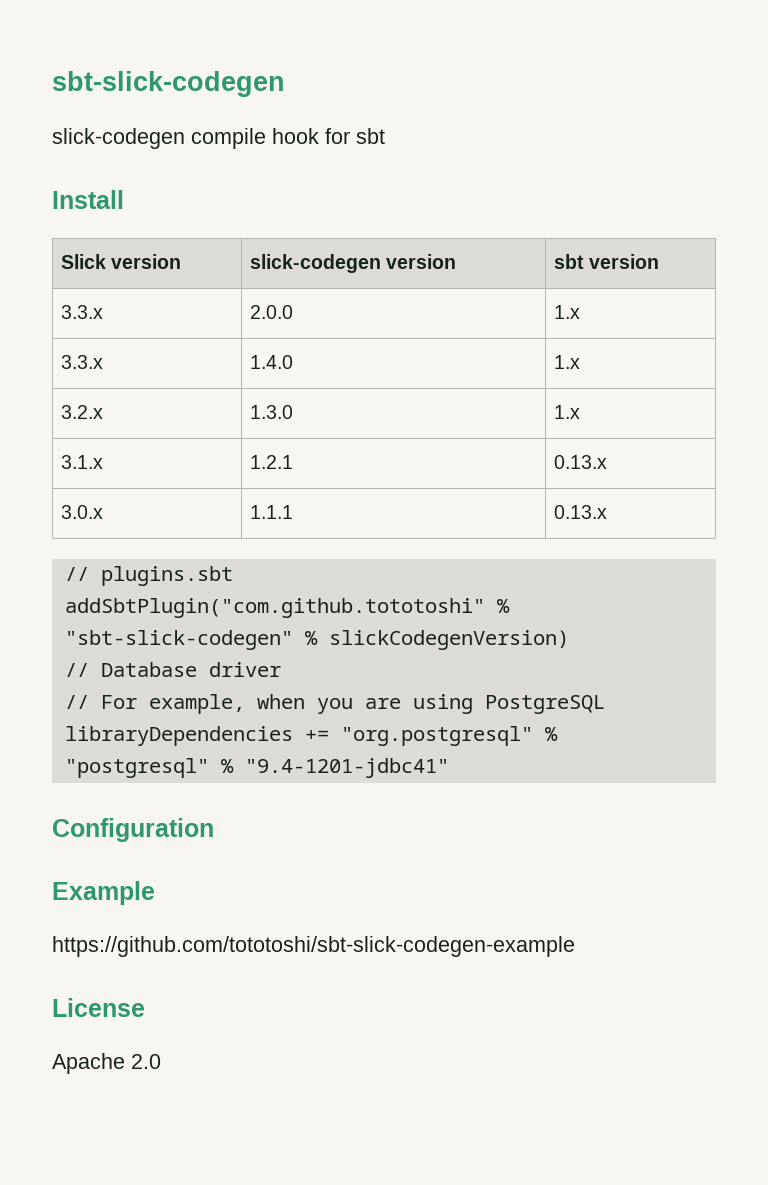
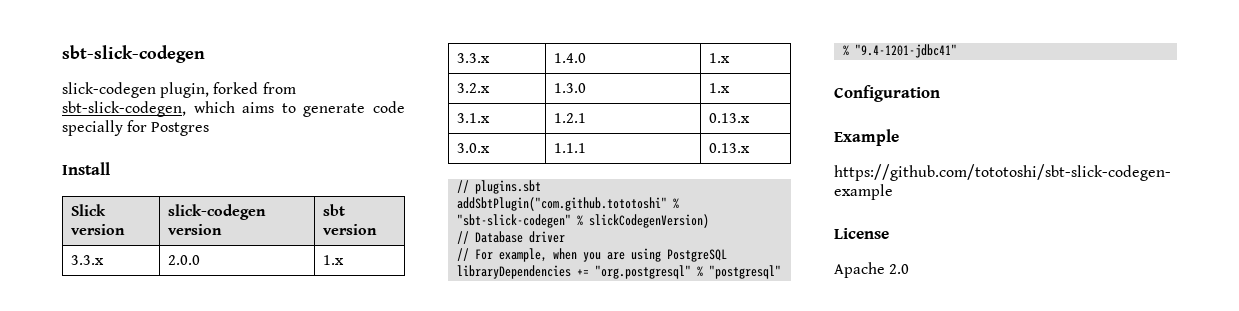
- slick-codegen compile hook for sbt
+ slick-codegen plugin, forked from sbt-slick-codegen, which aims to generate code specially for Postgres

